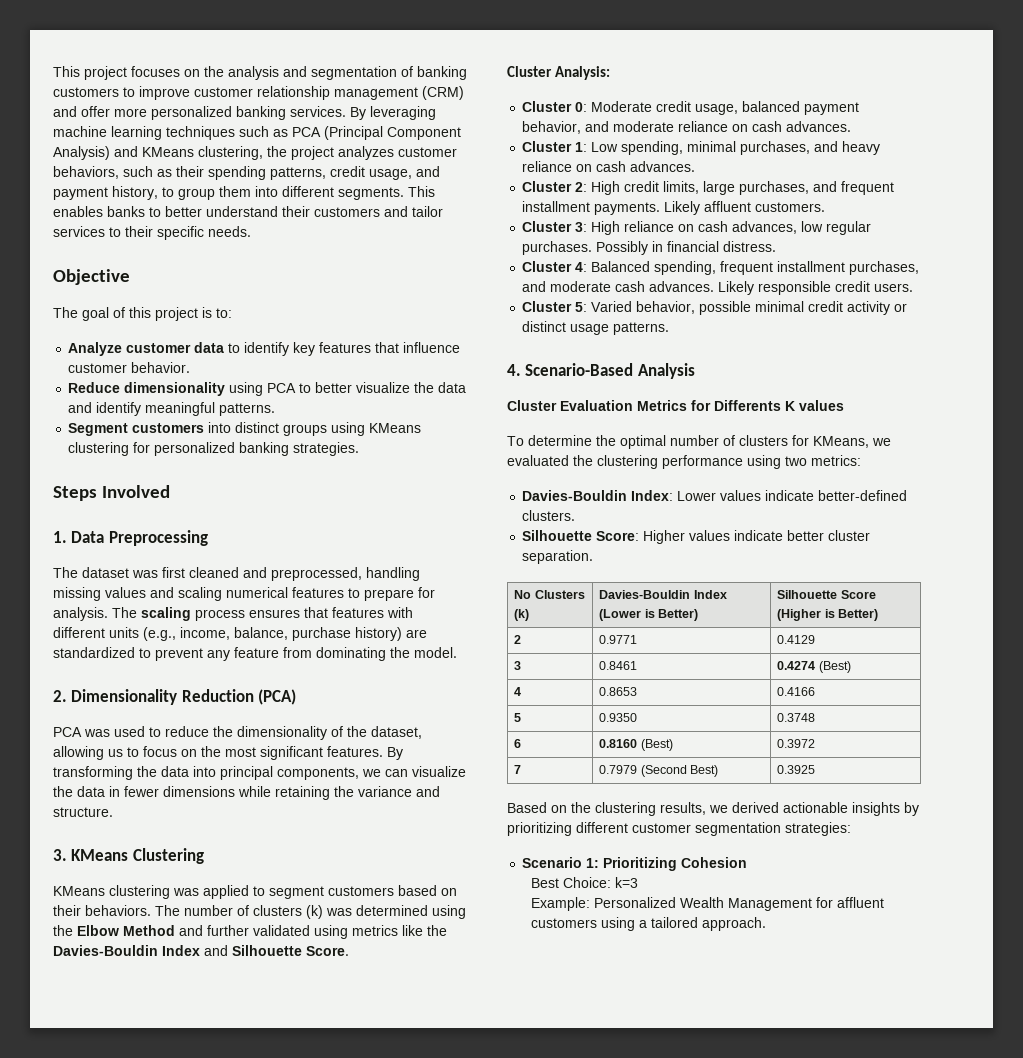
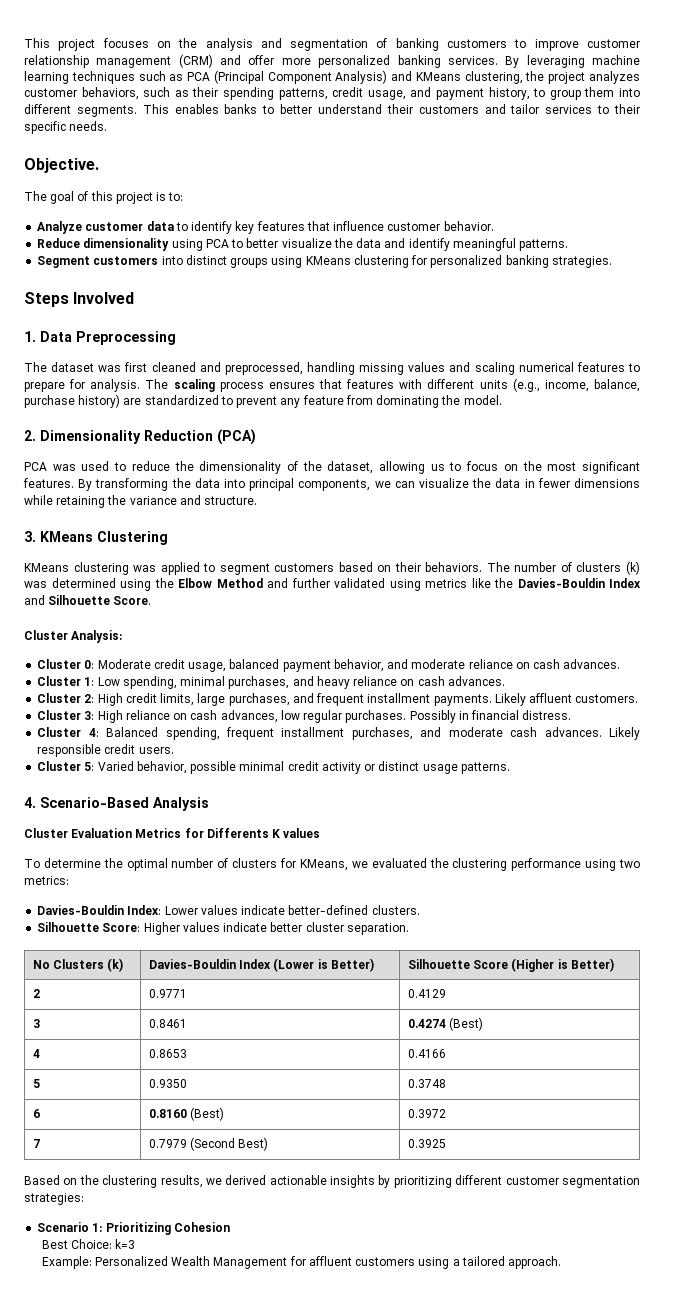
- Objective
+ Objective.

